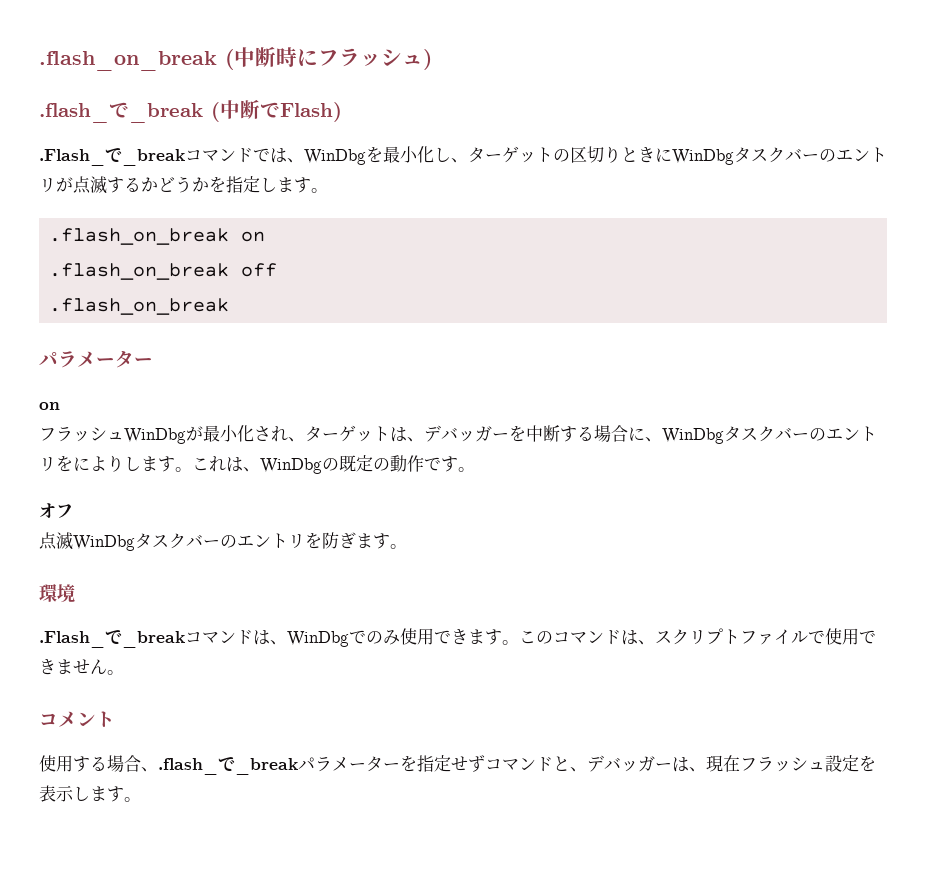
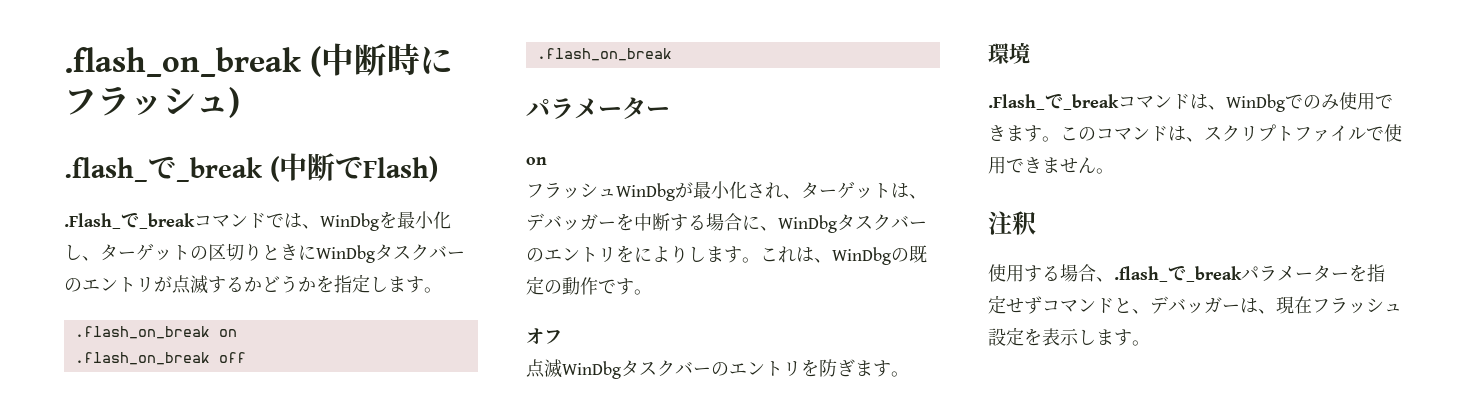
- コメント
+ 注釈

